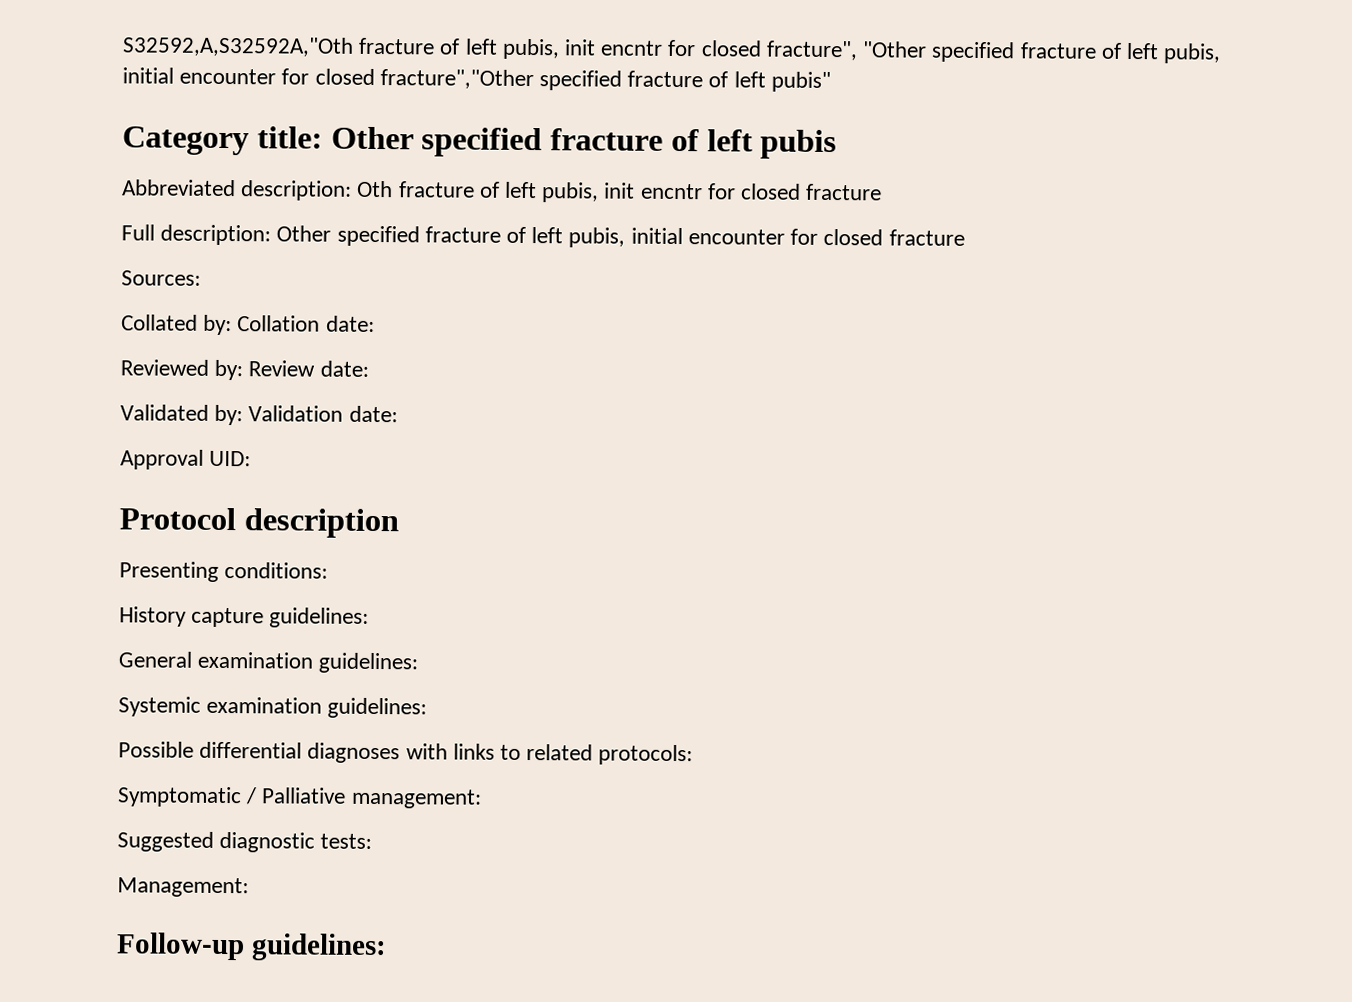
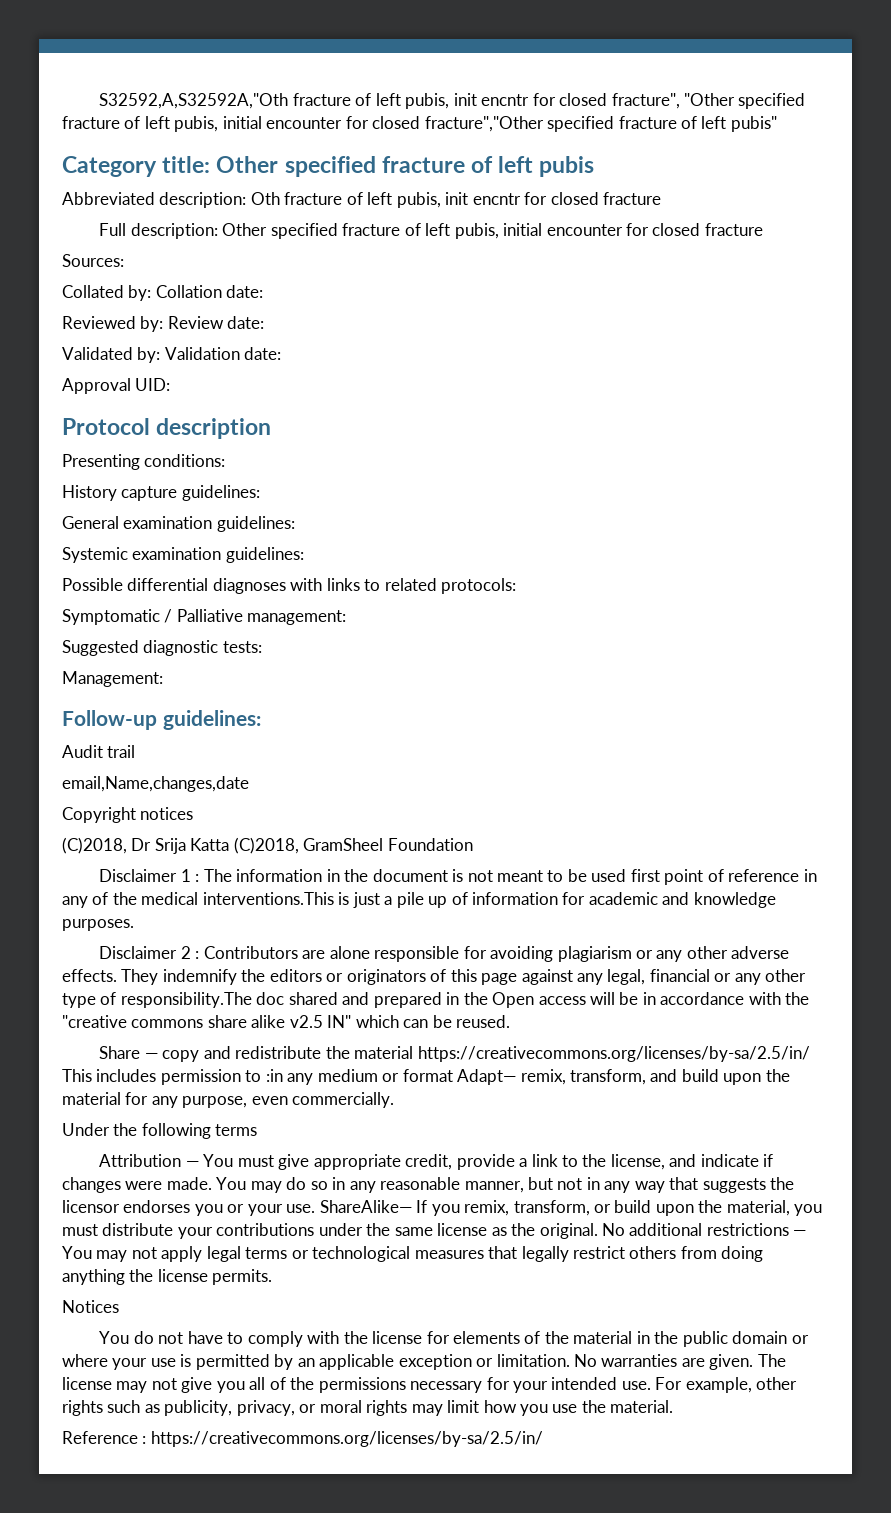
+ Audit trail
+ email,Name,changes,date
+ Copyright notices
+ (C)2018, Dr Srija Katta (C)2018, GramSheel Foundation
+ Disclaimer 1 : The information in the document is not meant to be used first point of reference in any of the medical interventions.This is just a pile up of information for academic and knowledge purposes.
+ Disclaimer 2 : Contributors are alone responsible for avoiding plagiarism or any other adverse effects. They indemnify the editors or originators of this page against any legal, financial or any other type of responsibility.The doc shared and prepared in the Open access will be in accordance with the "creative commons share alike v2.5 IN" which can be reused.
+ Share — copy and redistribute the material https://creativecommons.org/licenses/by-sa/2.5/in/ This includes permission to :in any medium or format Adapt— remix, transform, and build upon the material for any purpose, even commercially.
+ Under the following terms
+ Attribution — You must give appropriate credit, provide a link to the license, and indicate if changes were made. You may do so in any reasonable manner, but not in any way that suggests the licensor endorses you or your use. ShareAlike— If you remix, transform, or build upon the material, you must distribute your contributions under the same license as the original. No additional restrictions — You may not apply legal terms or technological measures that legally restrict others from doing anything the license permits.
+ Notices
+ You do not have to comply with the license for elements of the material in the public domain or where your use is permitted by an applicable exception or limitation. No warranties are given. The license may not give you all of the permissions necessary for your intended use. For example, other rights such as publicity, privacy, or moral rights may limit how you use the material.
+ Reference : https://creativecommons.org/licenses/by-sa/2.5/in/

